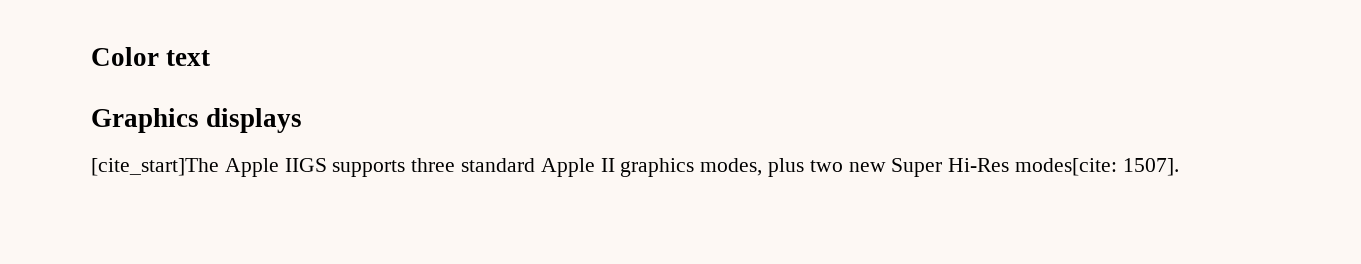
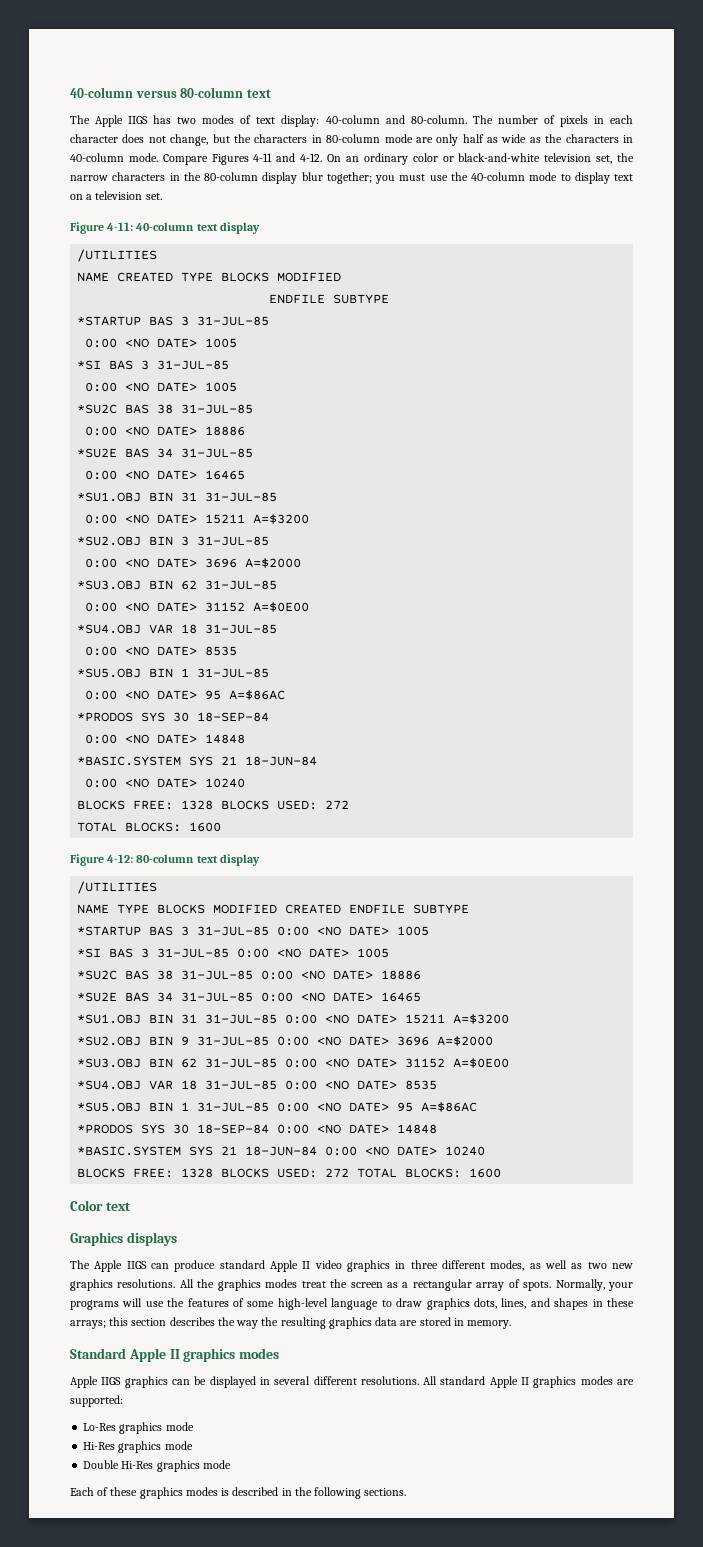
+ 40-column versus 80-column text
+ The Apple IIGS has two modes of text display: 40-column and 80-column. The number of pixels in each character does not change, but the characters in 80-column mode are only half as wide as the characters in 40-column mode. Compare Figures 4-11 and 4-12. On an ordinary color or black-and-white television set, the narrow characters in the 80-column display blur together; you must use the 40-column mode to display text on a television set.
+ Figure 4-11: 40-column text display
+ /UTILITIES
+ NAME CREATED TYPE BLOCKS MODIFIED
+ ENDFILE SUBTYPE
+ *STARTUP BAS 3 31-JUL-85
+ 0:00 <NO DATE> 1005
+ *SI BAS 3 31-JUL-85
+ 0:00 <NO DATE> 1005
+ *SU2C BAS 38 31-JUL-85
+ 0:00 <NO DATE> 18886
+ *SU2E BAS 34 31-JUL-85
+ 0:00 <NO DATE> 16465
+ *SU1.OBJ BIN 31 31-JUL-85
+ 0:00 <NO DATE> 15211 A=$3200
+ *SU2.OBJ BIN 3 31-JUL-85
+ 0:00 <NO DATE> 3696 A=$2000
+ *SU3.OBJ BIN 62 31-JUL-85
+ 0:00 <NO DATE> 31152 A=$0E00
+ *SU4.OBJ VAR 18 31-JUL-85
+ 0:00 <NO DATE> 8535
+ *SU5.OBJ BIN 1 31-JUL-85
+ 0:00 <NO DATE> 95 A=$86AC
+ *PRODOS SYS 30 18-SEP-84
+ 0:00 <NO DATE> 14848
+ *BASIC.SYSTEM SYS 21 18-JUN-84
+ 0:00 <NO DATE> 10240
+ BLOCKS FREE: 1328 BLOCKS USED: 272
+ TOTAL BLOCKS: 1600
+ Figure 4-12: 80-column text display
+ /UTILITIES
+ NAME TYPE BLOCKS MODIFIED CREATED ENDFILE SUBTYPE
+ *STARTUP BAS 3 31-JUL-85 0:00 <NO DATE> 1005
+ *SI BAS 3 31-JUL-85 0:00 <NO DATE> 1005
+ *SU2C BAS 38 31-JUL-85 0:00 <NO DATE> 18886
+ *SU2E BAS 34 31-JUL-85 0:00 <NO DATE> 16465
+ *SU1.OBJ BIN 31 31-JUL-85 0:00 <NO DATE> 15211 A=$3200
+ *SU2.OBJ BIN 9 31-JUL-85 0:00 <NO DATE> 3696 A=$2000
+ *SU3.OBJ BIN 62 31-JUL-85 0:00 <NO DATE> 31152 A=$0E00
+ *SU4.OBJ VAR 18 31-JUL-85 0:00 <NO DATE> 8535
+ *SU5.OBJ BIN 1 31-JUL-85 0:00 <NO DATE> 95 A=$86AC
+ *PRODOS SYS 30 18-SEP-84 0:00 <NO DATE> 14848
+ *BASIC.SYSTEM SYS 21 18-JUN-84 0:00 <NO DATE> 10240
+ BLOCKS FREE: 1328 BLOCKS USED: 272 TOTAL BLOCKS: 1600
- [cite_start]The Apple IIGS supports three standard Apple II graphics modes, plus two new Super Hi-Res modes[cite: 1507].
+ The Apple IIGS can produce standard Apple II video graphics in three different modes, as well as two new graphics resolutions. All the graphics modes treat the screen as a rectangular array of spots. Normally, your programs will use the features of some high-level language to draw graphics dots, lines, and shapes in these arrays; this section describes the way the resulting graphics data are stored in memory.
+ Standard Apple II graphics modes
+ Apple IIGS graphics can be displayed in several different resolutions. All standard Apple II graphics modes are supported:
+ Lo-Res graphics mode
+ Hi-Res graphics mode
+ Double Hi-Res graphics mode
+ Each of these graphics modes is described in the following sections.

